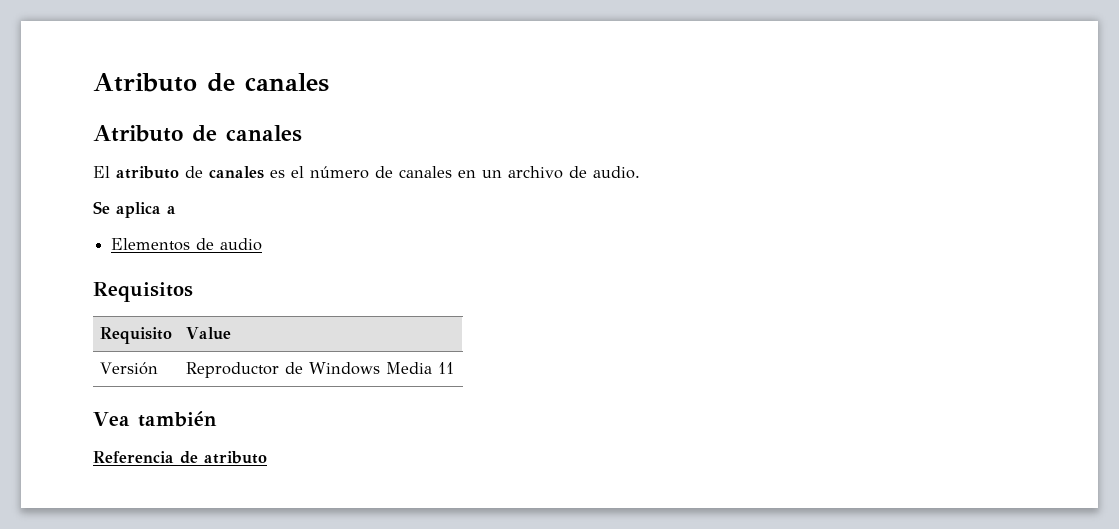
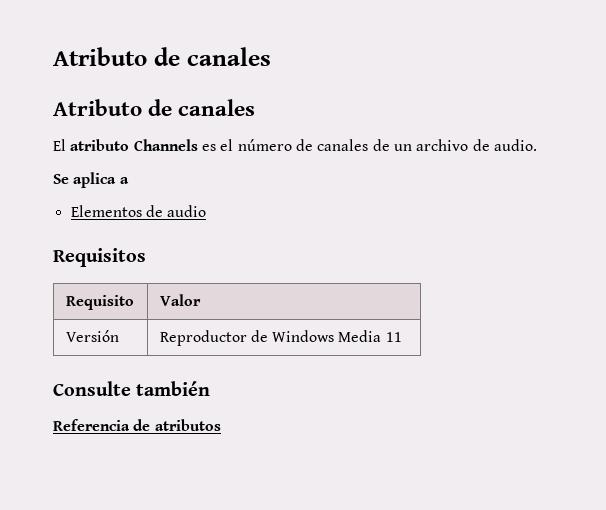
- El atributo de canales es el número de canales en un archivo de audio.
+ El atributo Channels es el número de canales de un archivo de audio.
- Requisito | Value
+ Requisito | Valor
- Vea también
+ Consulte también
- Referencia de atributo
+ Referencia de atributos

